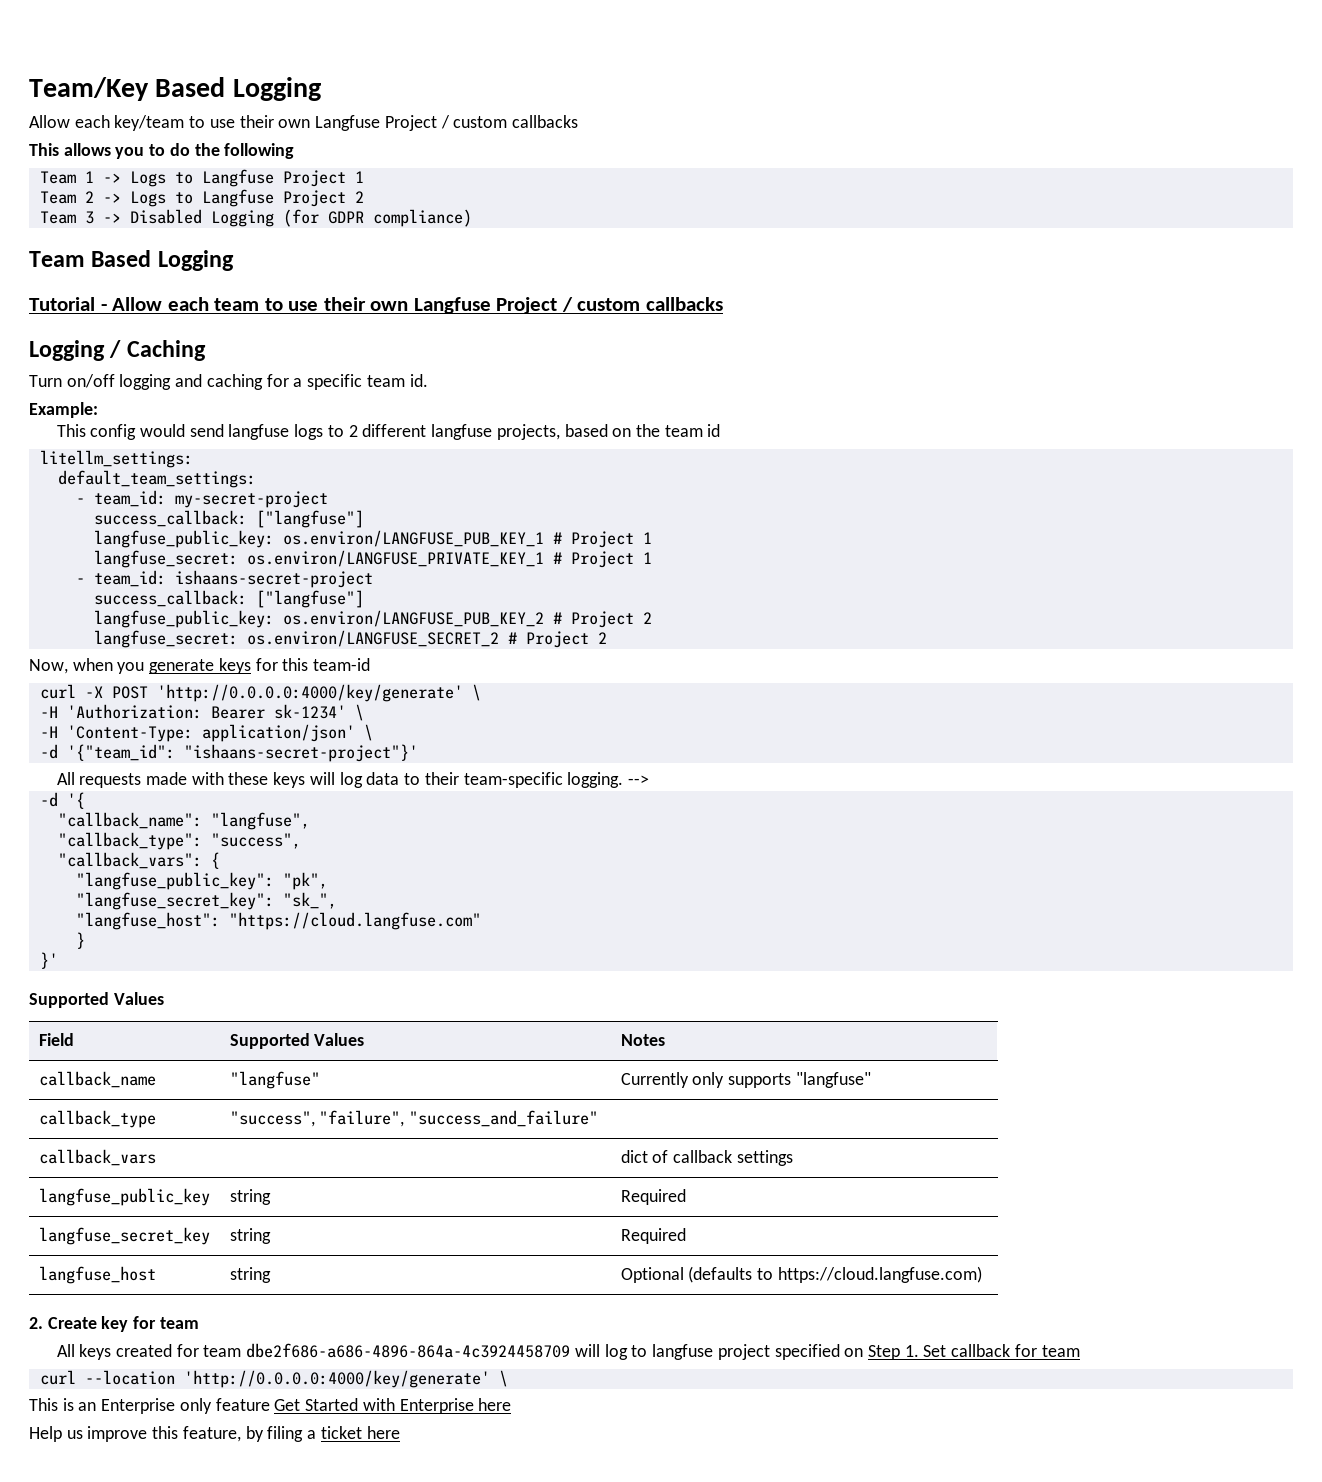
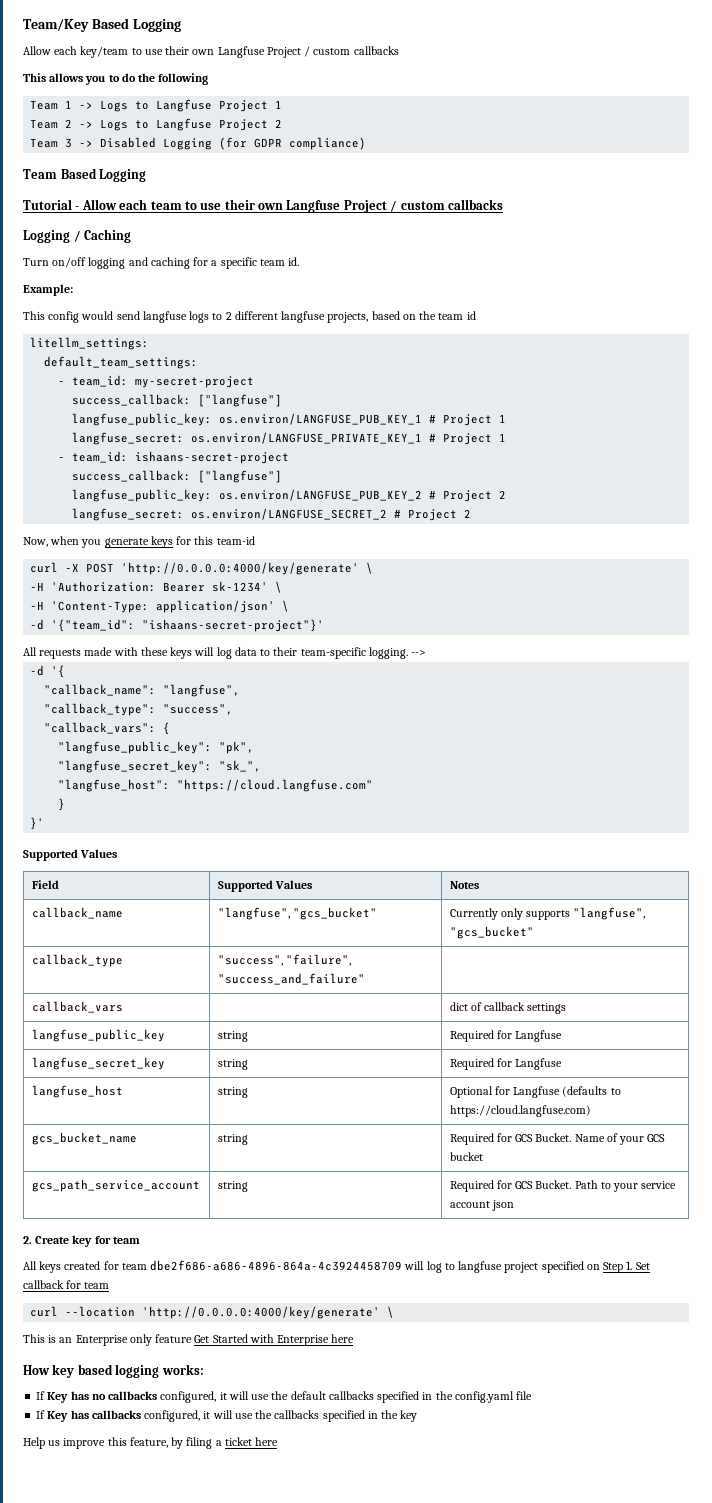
- callback_name | "langfuse" | Currently only supports "langfuse"
+ callback_name | "langfuse", "gcs_bucket" | Currently only supports "langfuse", "gcs_bucket"
- langfuse_public_key | string | Required
+ langfuse_public_key | string | Required for Langfuse
- langfuse_secret_key | string | Required
+ langfuse_secret_key | string | Required for Langfuse
- langfuse_host | string | Optional (defaults to https://cloud.langfuse.com)
+ langfuse_host | string | Optional for Langfuse (defaults to https://cloud.langfuse.com)
+ gcs_bucket_name | string | Required for GCS Bucket. Name of your GCS bucket
+ gcs_path_service_account | string | Required for GCS Bucket. Path to your service account json
+ How key based logging works:
+ If Key has no callbacks configured, it will use the default callbacks specified in the config.yaml file
+ If Key has callbacks configured, it will use the callbacks specified in the key

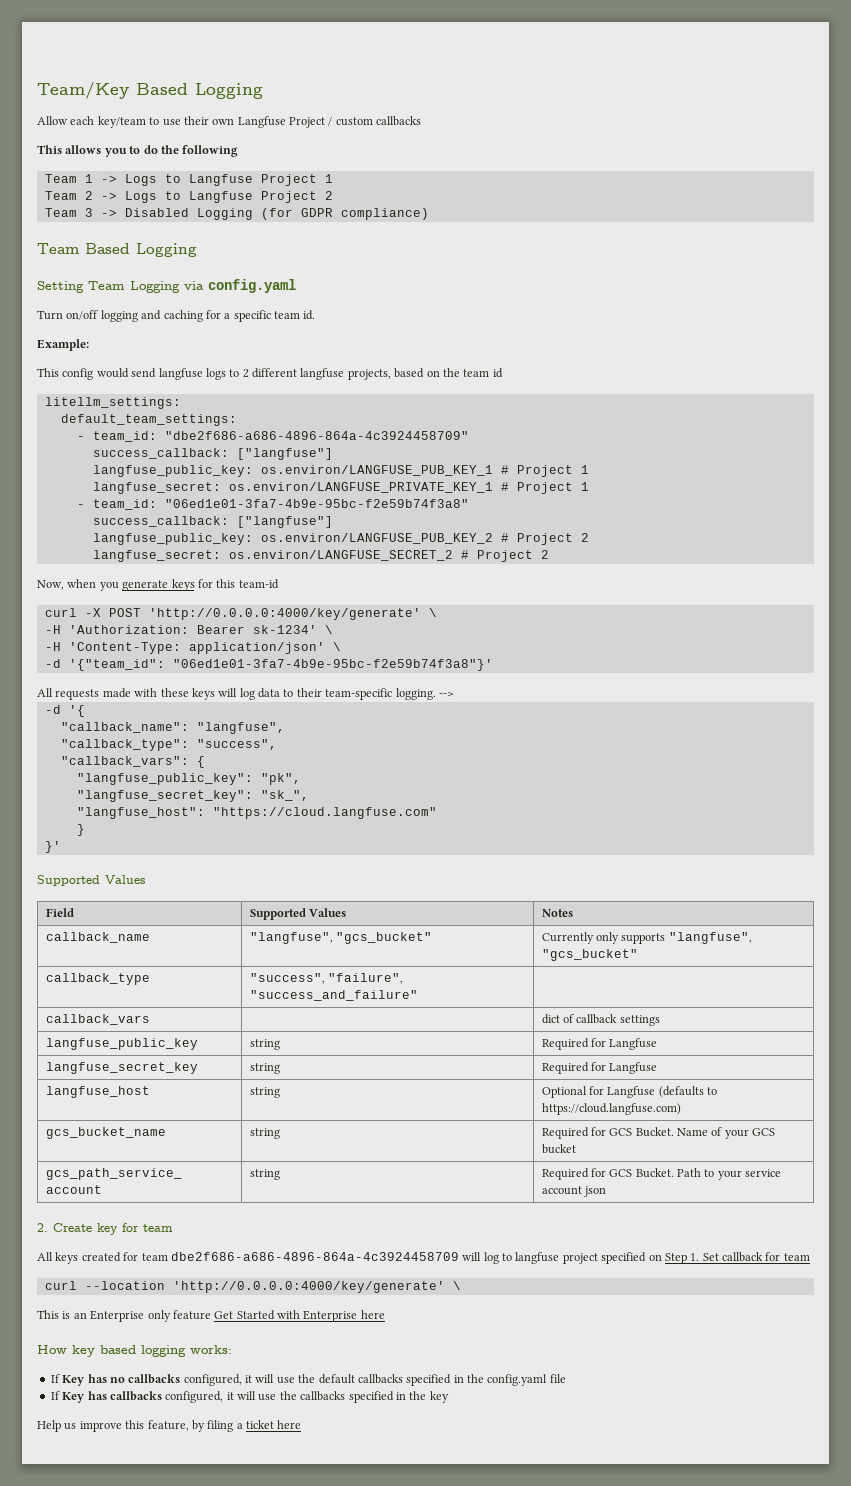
- Tutorial - Allow each team to use their own Langfuse Project / custom callbacks
- Logging / Caching
+ Setting Team Logging via config.yaml
- - team_id: my-secret-project
+ - team_id: "dbe2f686-a686-4896-864a-4c3924458709"
- - team_id: ishaans-secret-project
+ - team_id: "06ed1e01-3fa7-4b9e-95bc-f2e59b74f3a8"
- -d '{"team_id": "ishaans-secret-project"}'
+ -d '{"team_id": "06ed1e01-3fa7-4b9e-95bc-f2e59b74f3a8"}'

